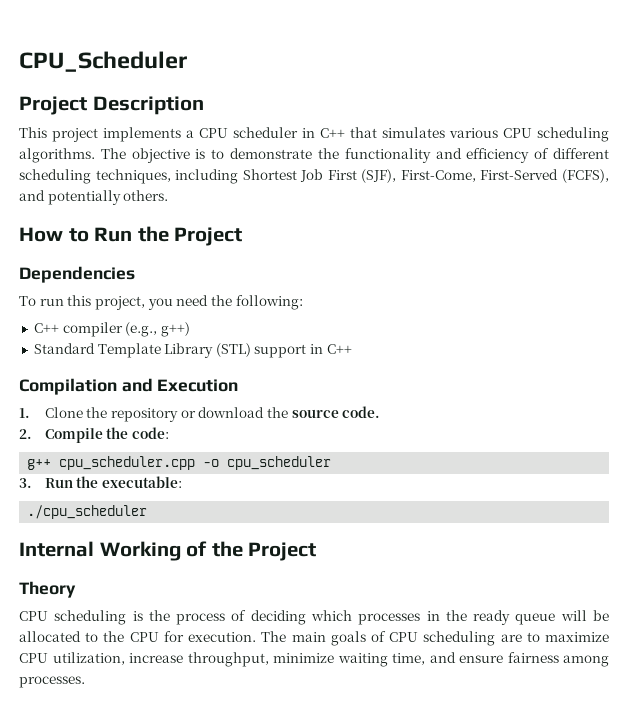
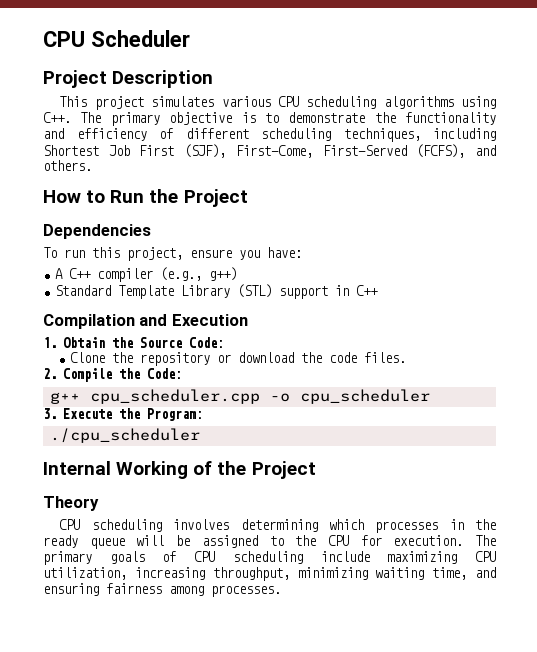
- CPU_Scheduler
+ CPU Scheduler
- This project implements a CPU scheduler in C++ that simulates various CPU scheduling algorithms. The objective is to demonstrate the functionality and efficiency of different scheduling techniques, including Shortest Job First (SJF), First-Come, First-Served (FCFS), and potentially others.
+ This project simulates various CPU scheduling algorithms using C++. The primary objective is to demonstrate the functionality and efficiency of different scheduling techniques, including Shortest Job First (SJF), First-Come, First-Served (FCFS), and others.
- To run this project, you need the following:
- C++ compiler (e.g., g++)
+ To run this project, ensure you have:
+ A C++ compiler (e.g., g++)
- 1. Clone the repository or download the source code.
+ 1. Obtain the Source Code:
+ Clone the repository or download the code files.
- 2. Compile the code:
+ 2. Compile the Code:
- 3. Run the executable:
+ 3. Execute the Program:
- CPU scheduling is the process of deciding which processes in the ready queue will be allocated to the CPU for execution.
+ CPU scheduling involves determining which processes in the ready queue will be assigned to the CPU for execution.
- The main goals of CPU scheduling are to maximize CPU utilization, increase throughput, minimize waiting time, and ensure fairness among processes.
+ The primary goals of CPU scheduling include maximizing CPU utilization, increasing throughput, minimizing waiting time, and ensuring fairness among processes.

